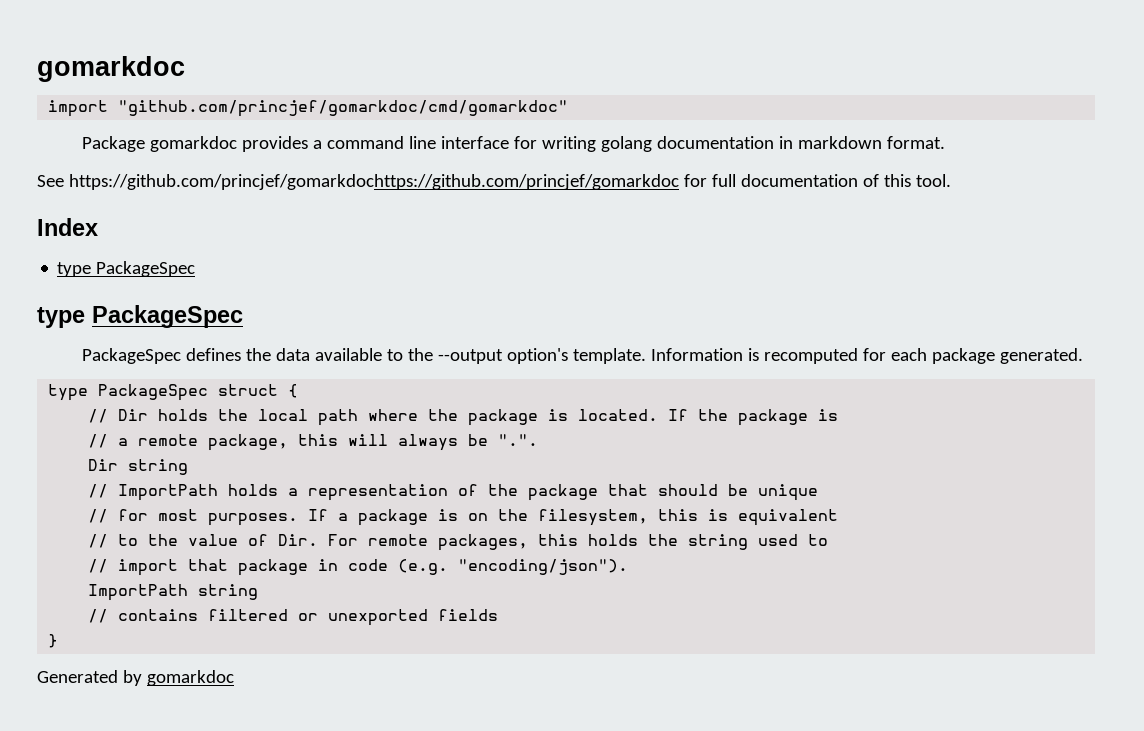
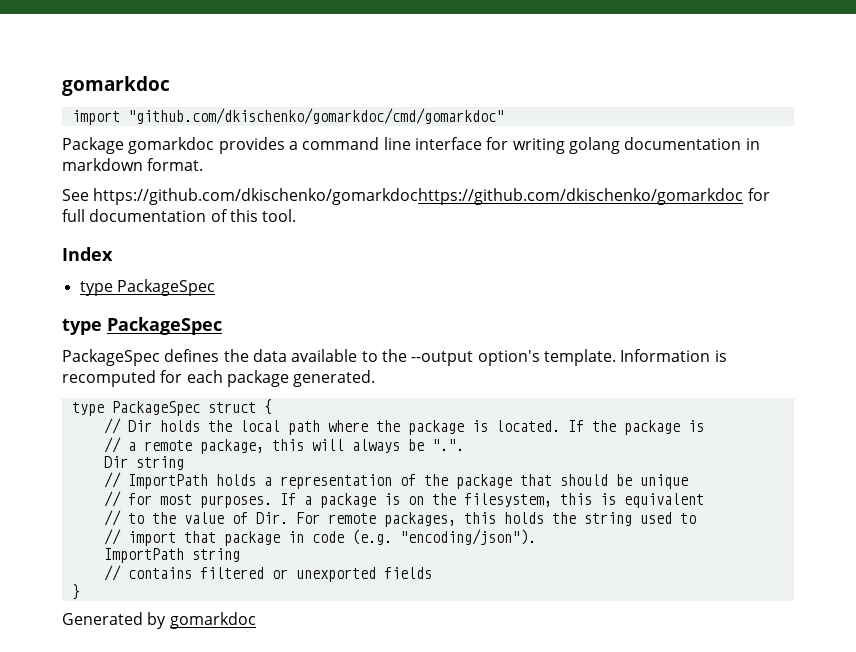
- import "github.com/princjef/gomarkdoc/cmd/gomarkdoc"
+ import "github.com/dkischenko/gomarkdoc/cmd/gomarkdoc"
- See https://github.com/princjef/gomarkdochttps://github.com/princjef/gomarkdoc for full documentation of this tool.
+ See https://github.com/dkischenko/gomarkdochttps://github.com/dkischenko/gomarkdoc for full documentation of this tool.

